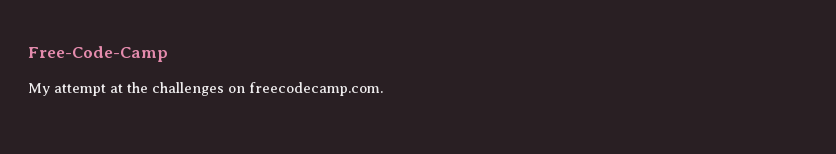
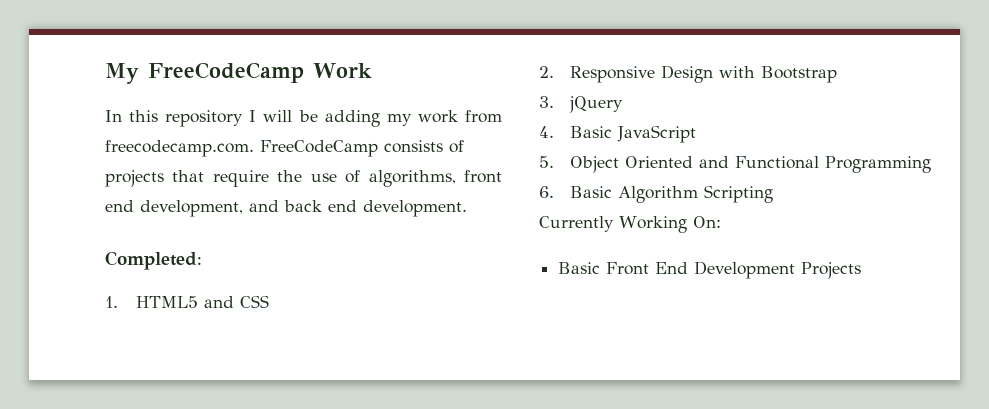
- Free-Code-Camp
- My attempt at the challenges on freecodecamp.com.
+ My FreeCodeCamp Work
+ In this repository I will be adding my work from freecodecamp.com. FreeCodeCamp consists of projects that require the use of algorithms, front end development, and back end development.
+ Completed:
+ 1. HTML5 and CSS
+ 2. Responsive Design with Bootstrap
+ 3. jQuery
+ 4. Basic JavaScript
+ 5. Object Oriented and Functional Programming
+ 6. Basic Algorithm Scripting
+ Currently Working On:
+ Basic Front End Development Projects

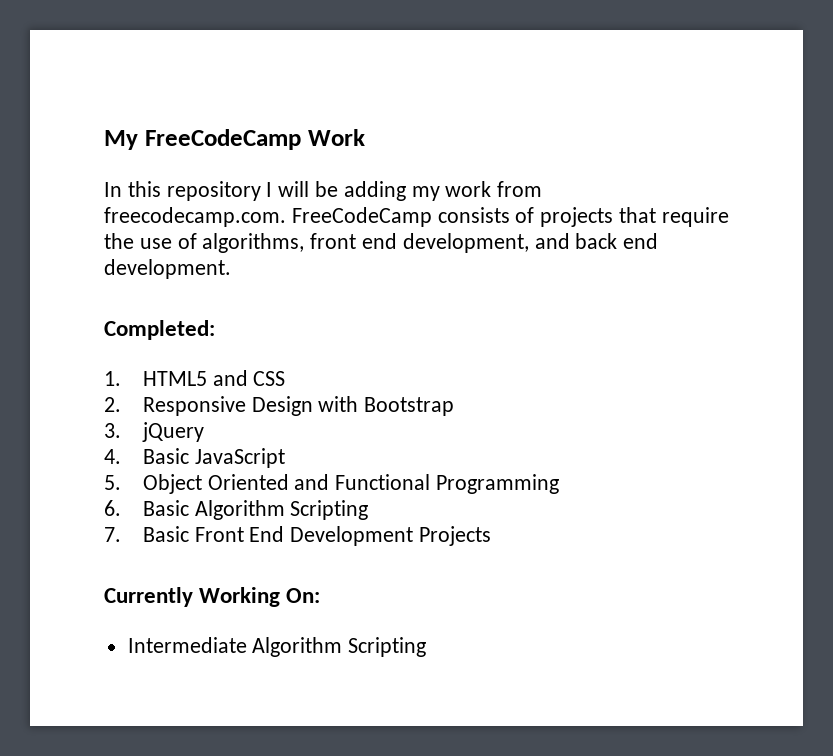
- Currently Working On:
- Basic Front End Development Projects
+ 7. Basic Front End Development Projects
+ Currently Working On:
+ Intermediate Algorithm Scripting

